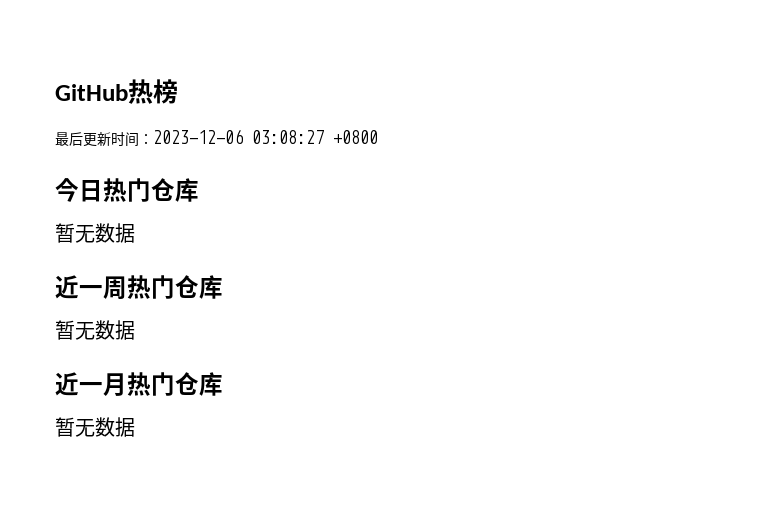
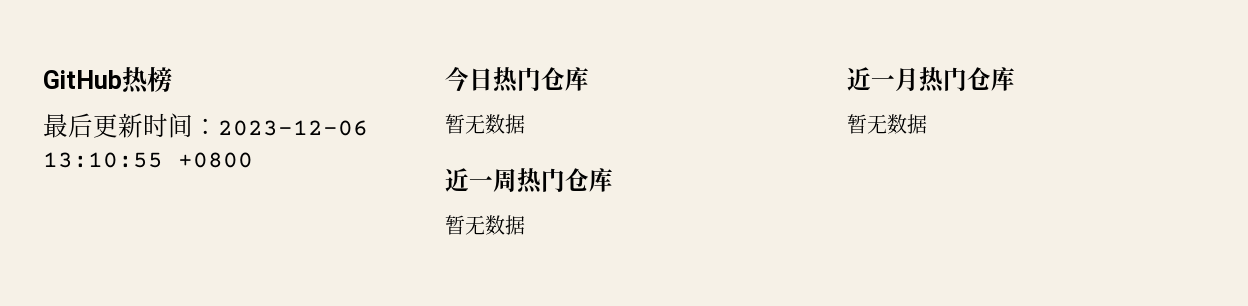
- 最后更新时间：2023-12-06 03:08:27 +0800
+ 最后更新时间：2023-12-06 13:10:55 +0800

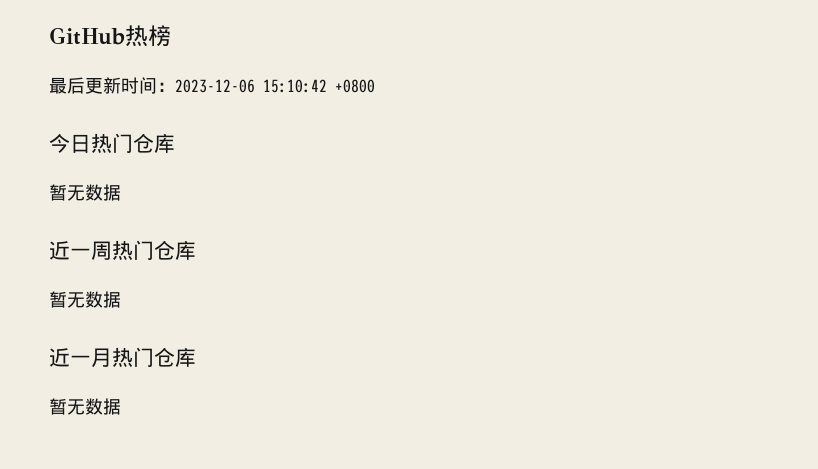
- 最后更新时间：2023-12-06 13:10:55 +0800
+ 最后更新时间：2023-12-06 15:10:42 +0800

